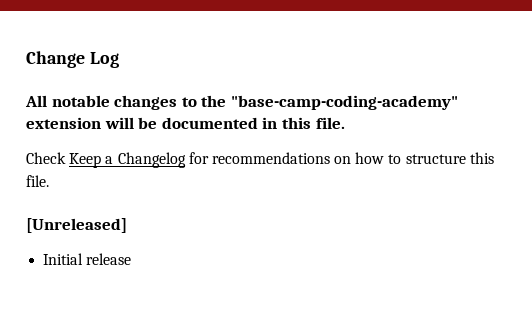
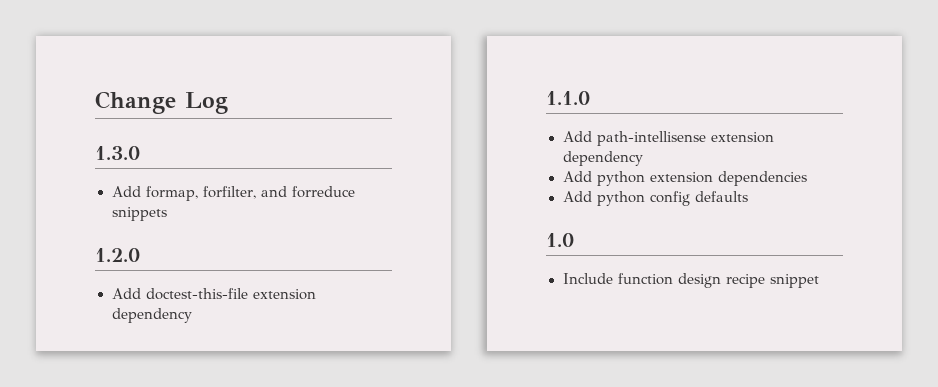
- All notable changes to the "base-camp-coding-academy" extension will be documented in this file.
- Check Keep a Changelog for recommendations on how to structure this file.
- [Unreleased]
- Initial release
+ 1.3.0
+ Add formap, forfilter, and forreduce snippets
+ 1.2.0
+ Add doctest-this-file extension dependency
+ 1.1.0
+ Add path-intellisense extension dependency
+ Add python extension dependencies
+ Add python config defaults
+ 1.0
+ Include function design recipe snippet

